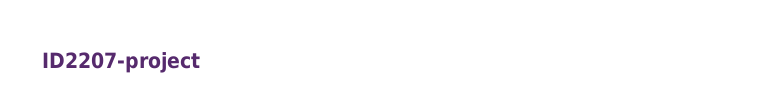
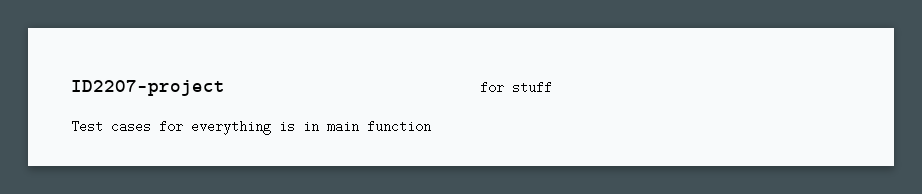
+ Test cases for everything is in main function for stuff

